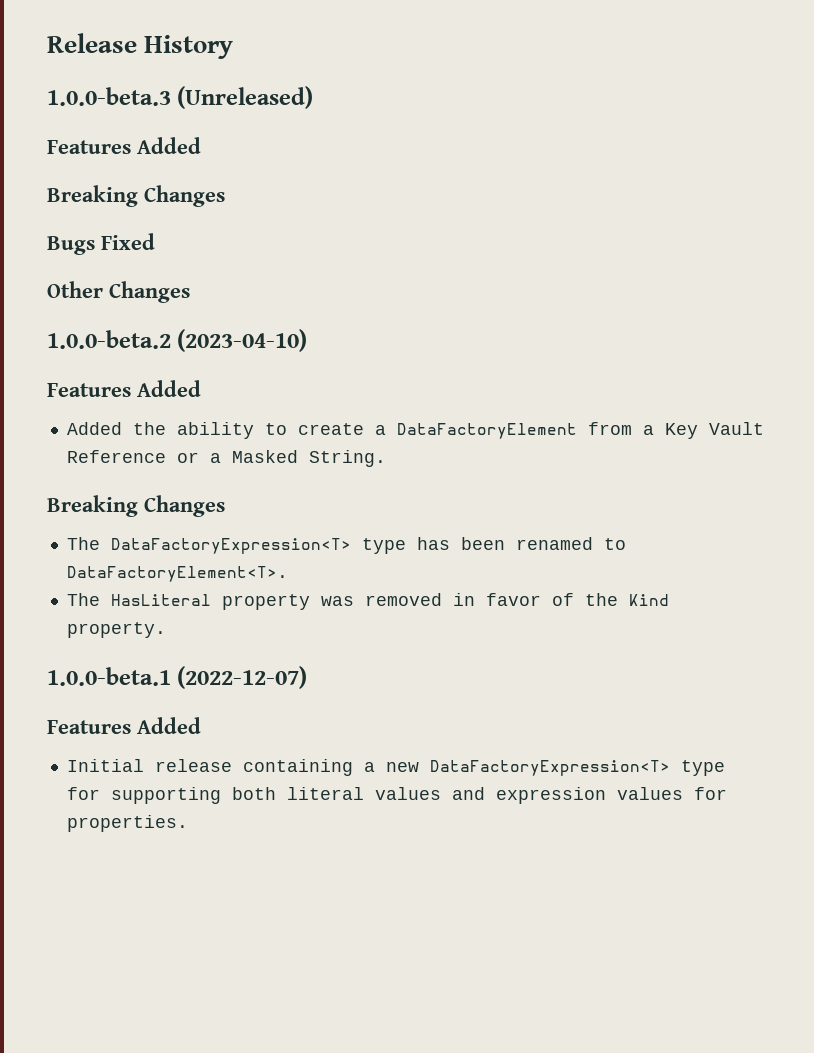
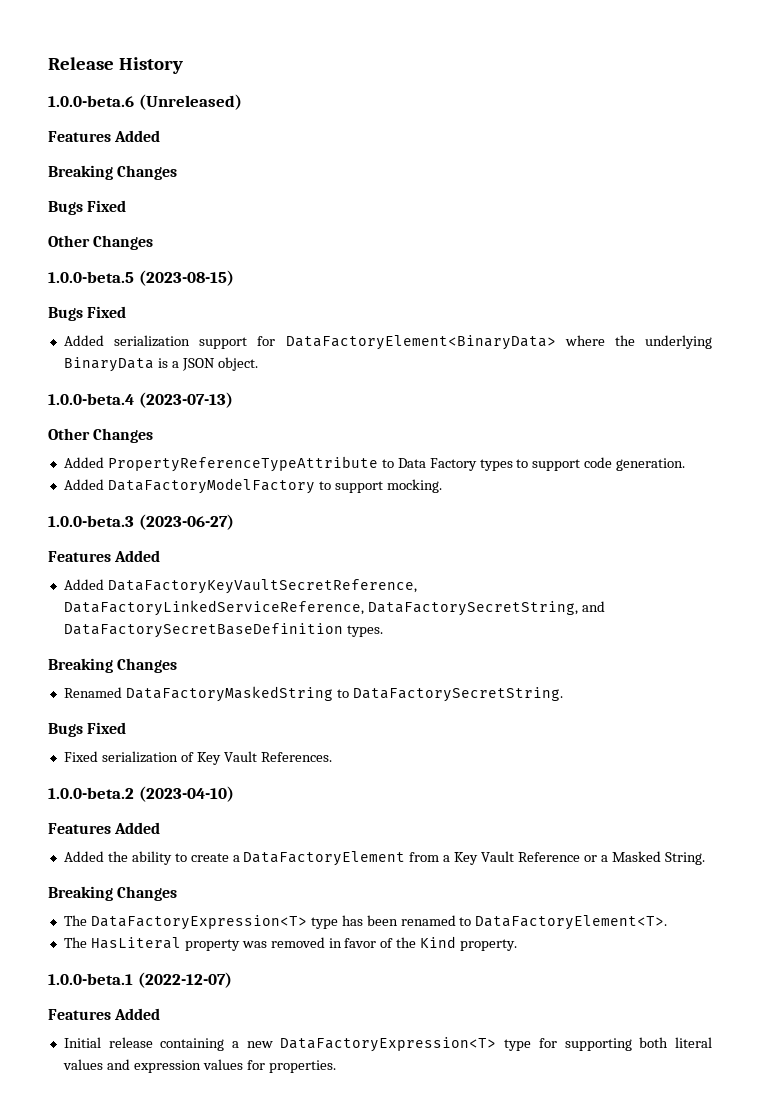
- 1.0.0-beta.3 (Unreleased)
+ 1.0.0-beta.6 (Unreleased)
+ 1.0.0-beta.5 (2023-08-15)
+ Bugs Fixed
+ Added serialization support for DataFactoryElement<BinaryData> where the underlying BinaryData is a JSON object.
+ 1.0.0-beta.4 (2023-07-13)
+ Other Changes
+ Added PropertyReferenceTypeAttribute to Data Factory types to support code generation.
+ Added DataFactoryModelFactory to support mocking.
+ 1.0.0-beta.3 (2023-06-27)
+ Features Added
+ Added DataFactoryKeyVaultSecretReference, DataFactoryLinkedServiceReference, DataFactorySecretString, and DataFactorySecretBaseDefinition types.
+ Breaking Changes
+ Renamed DataFactoryMaskedString to DataFactorySecretString.
+ Bugs Fixed
+ Fixed serialization of Key Vault References.

